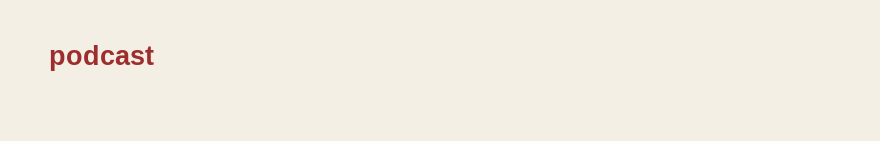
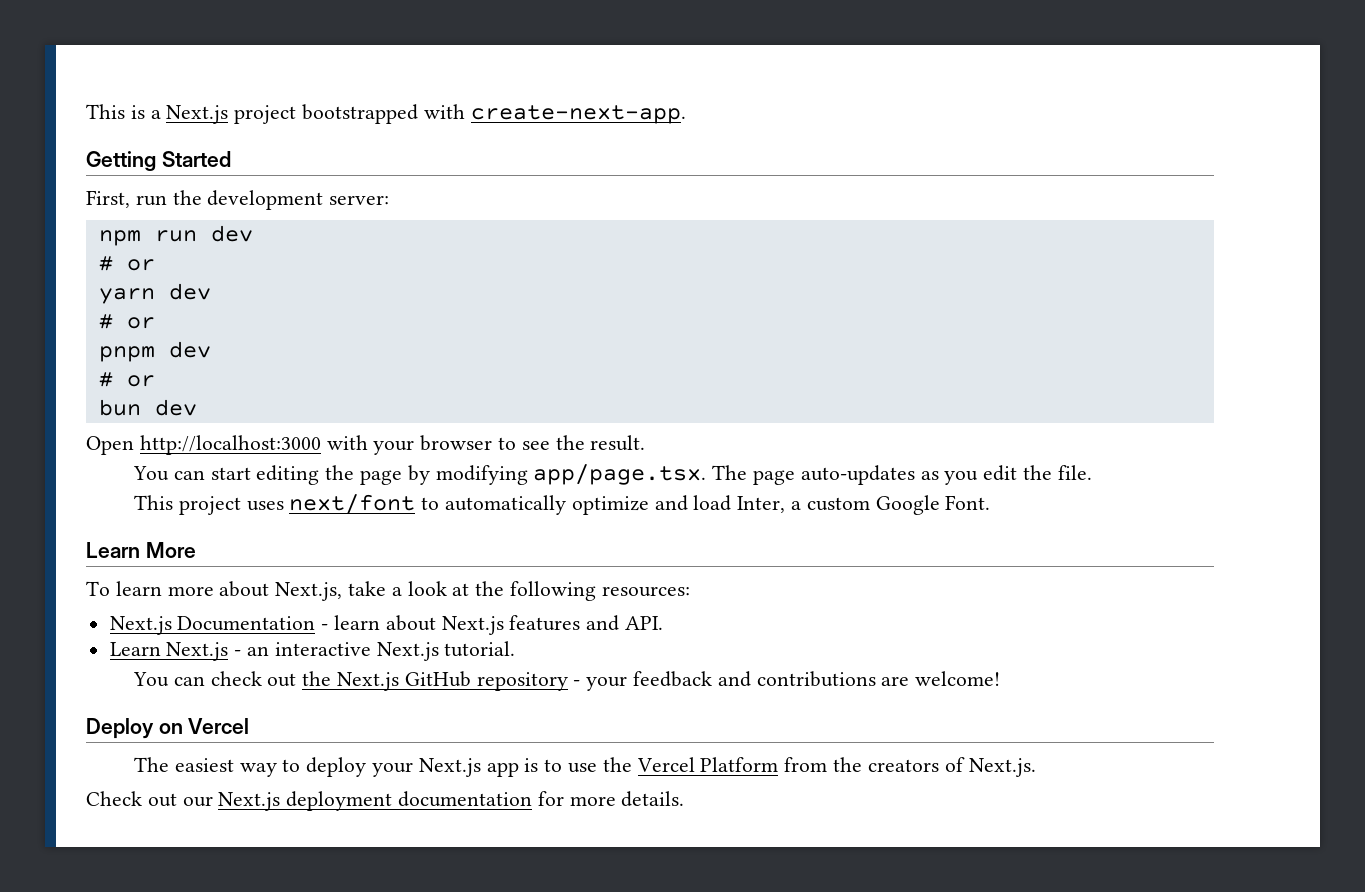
- podcast
+ This is a Next.js project bootstrapped with create-next-app.
+ Getting Started
+ First, run the development server:
+ npm run dev
+ # or
+ yarn dev
+ # or
+ pnpm dev
+ # or
+ bun dev
+ Open http://localhost:3000 with your browser to see the result.
+ You can start editing the page by modifying app/page.tsx. The page auto-updates as you edit the file.
+ This project uses next/font to automatically optimize and load Inter, a custom Google Font.
+ Learn More
+ To learn more about Next.js, take a look at the following resources:
+ Next.js Documentation - learn about Next.js features and API.
+ Learn Next.js - an interactive Next.js tutorial.
+ You can check out the Next.js GitHub repository - your feedback and contributions are welcome!
+ Deploy on Vercel
+ The easiest way to deploy your Next.js app is to use the Vercel Platform from the creators of Next.js.
+ Check out our Next.js deployment documentation for more details.

